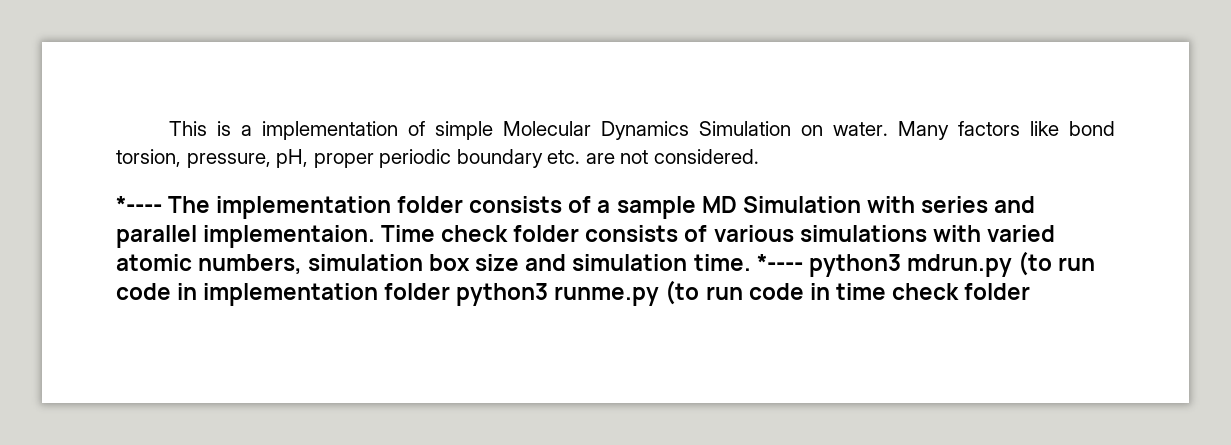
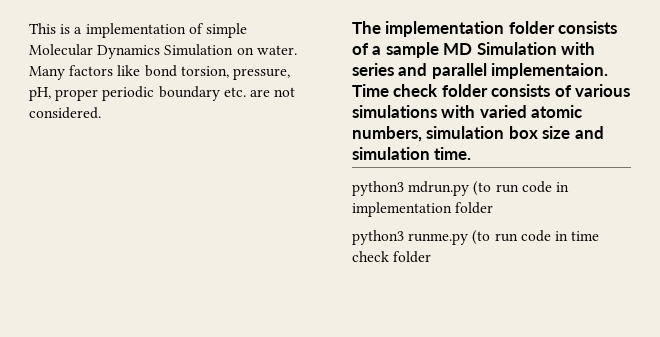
- *---- The implementation folder consists of a sample MD Simulation with series and parallel implementaion.
+ The implementation folder consists of a sample MD Simulation with series and parallel implementaion.
- Time check folder consists of various simulations with varied atomic numbers, simulation box size and simulation time. *---- python3 mdrun.py (to run code in implementation folder python3 runme.py (to run code in time check folder
+ Time check folder consists of various simulations with varied atomic numbers, simulation box size and simulation time.
+ python3 mdrun.py (to run code in implementation folder
+ python3 runme.py (to run code in time check folder

